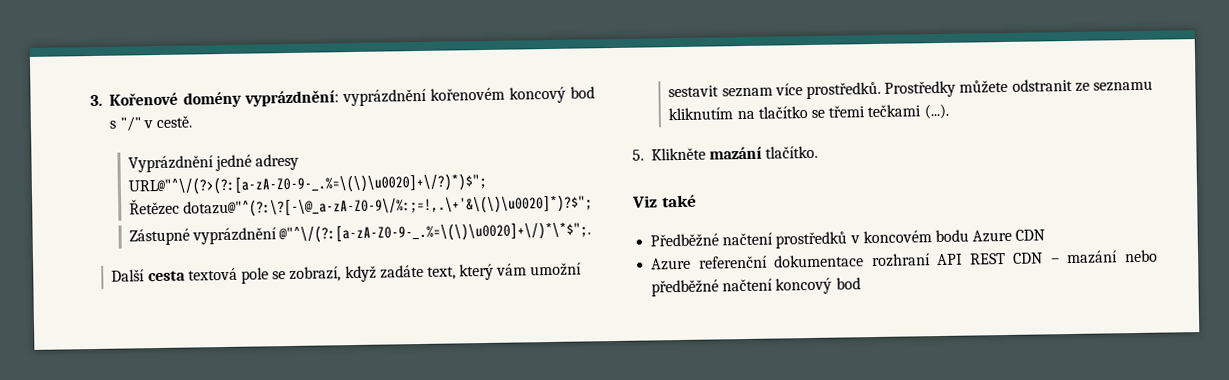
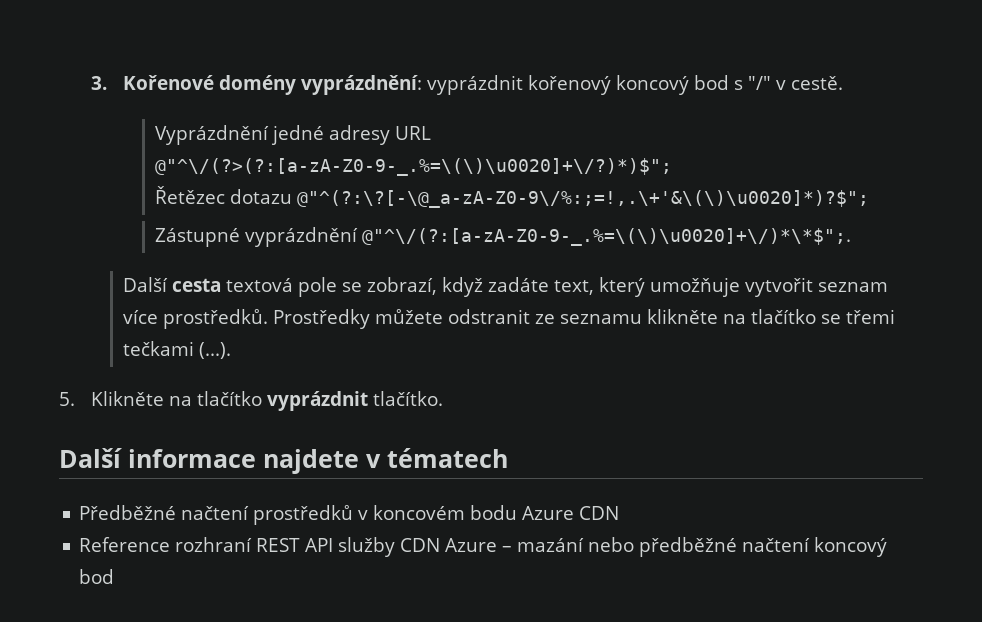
- 3. Kořenové domény vyprázdnění: vyprázdnění kořenovém koncový bod s "/" v cestě.
+ 3. Kořenové domény vyprázdnění: vyprázdnit kořenový koncový bod s "/" v cestě.
- Vyprázdnění jedné adresy URL@"^\/(?>(?:[a-zA-Z0-9-_.%=\(\)\u0020]+\/?)*)$";
+ Vyprázdnění jedné adresy URL @"^\/(?>(?:[a-zA-Z0-9-_.%=\(\)\u0020]+\/?)*)$";
- Řetězec dotazu@"^(?:\?[-\@_a-zA-Z0-9\/%:;=!,.\+'&\(\)\u0020]*)?$";
+ Řetězec dotazu @"^(?:\?[-\@_a-zA-Z0-9\/%:;=!,.\+'&\(\)\u0020]*)?$";
- Další cesta textová pole se zobrazí, když zadáte text, který vám umožní sestavit seznam více prostředků.
+ Další cesta textová pole se zobrazí, když zadáte text, který umožňuje vytvořit seznam více prostředků.
- Prostředky můžete odstranit ze seznamu kliknutím na tlačítko se třemi tečkami (...).
+ Prostředky můžete odstranit ze seznamu klikněte na tlačítko se třemi tečkami (...).
- 5. Klikněte mazání tlačítko.
- Viz také
+ 5. Klikněte na tlačítko vyprázdnit tlačítko.
+ Další informace najdete v tématech
- Azure referenční dokumentace rozhraní API REST CDN – mazání nebo předběžné načtení koncový bod
+ Reference rozhraní REST API služby CDN Azure – mazání nebo předběžné načtení koncový bod

